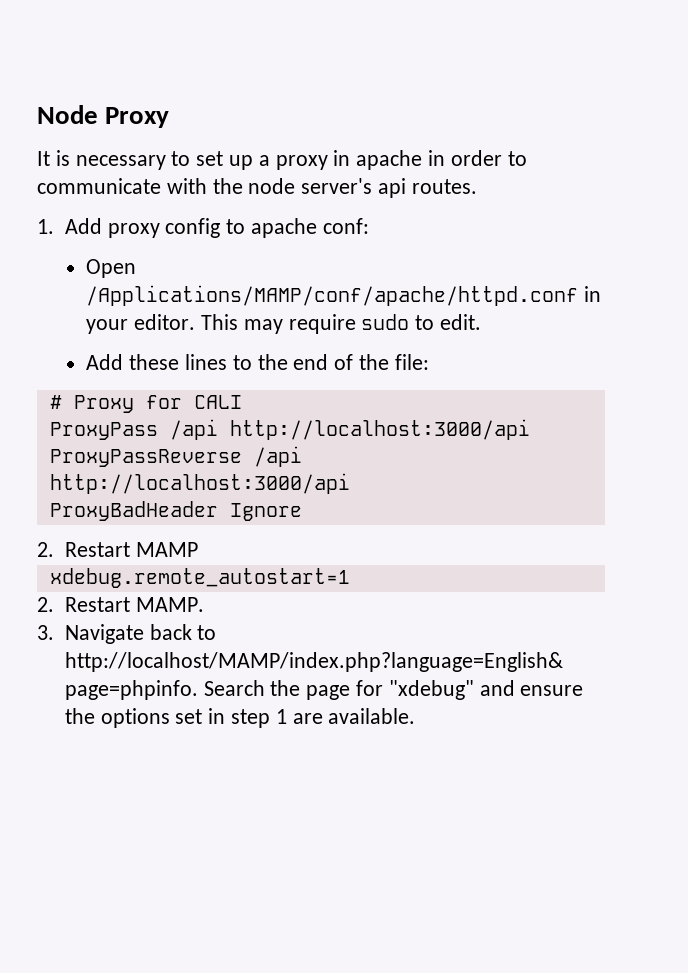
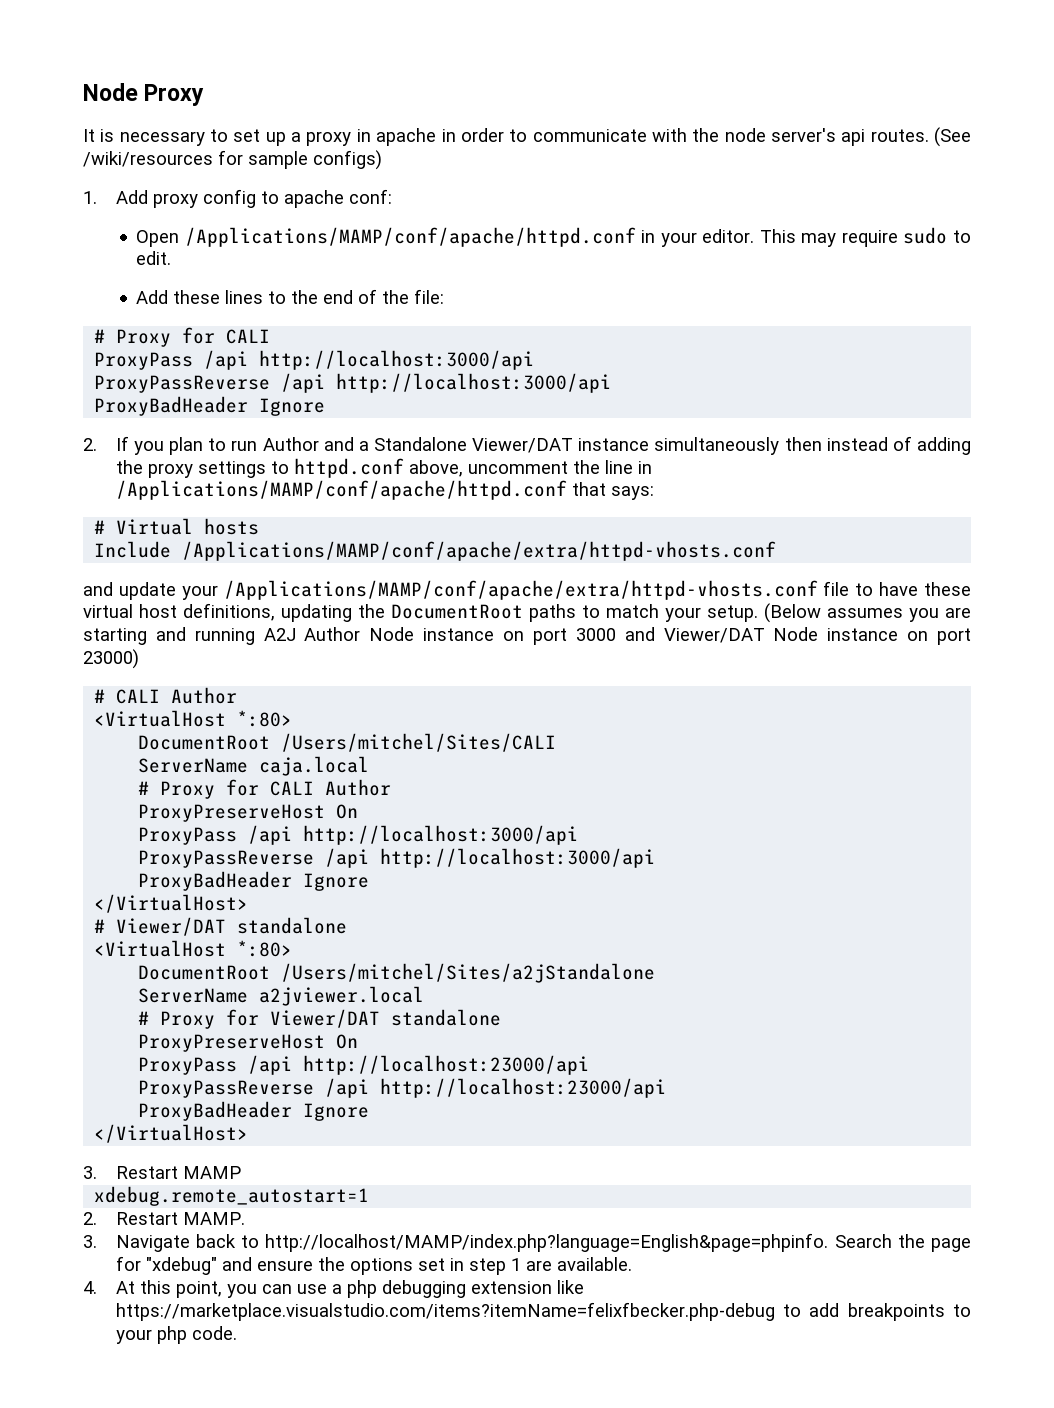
+ (See /wiki/resources for sample configs)
- 2. Restart MAMP
+ 2. If you plan to run Author and a Standalone Viewer/DAT instance simultaneously then instead of adding the proxy settings to httpd.conf above, uncomment the line in /Applications/MAMP/conf/apache/httpd.conf that says:
+ # Virtual hosts
+ Include /Applications/MAMP/conf/apache/extra/httpd-vhosts.conf
+ and update your /Applications/MAMP/conf/apache/extra/httpd-vhosts.conf file to have these virtual host definitions, updating the DocumentRoot paths to match your setup. (Below assumes you are starting and running A2J Author Node instance on port 3000 and Viewer/DAT Node instance on port 23000)
+ # CALI Author
+ <VirtualHost *:80>
+ DocumentRoot /Users/mitchel/Sites/CALI
+ ServerName caja.local
+ # Proxy for CALI Author
+ ProxyPreserveHost On
+ ProxyPass /api http://localhost:3000/api
+ ProxyPassReverse /api http://localhost:3000/api
+ ProxyBadHeader Ignore
+ </VirtualHost>
+ # Viewer/DAT standalone
+ <VirtualHost *:80>
+ DocumentRoot /Users/mitchel/Sites/a2jStandalone
+ ServerName a2jviewer.local
+ # Proxy for Viewer/DAT standalone
+ ProxyPreserveHost On
+ ProxyPass /api http://localhost:23000/api
+ ProxyPassReverse /api http://localhost:23000/api
+ ProxyBadHeader Ignore
+ </VirtualHost>
+ 3. Restart MAMP
+ 4. At this point, you can use a php debugging extension like https://marketplace.visualstudio.com/items?itemName=felixfbecker.php-debug to add breakpoints to your php code.

